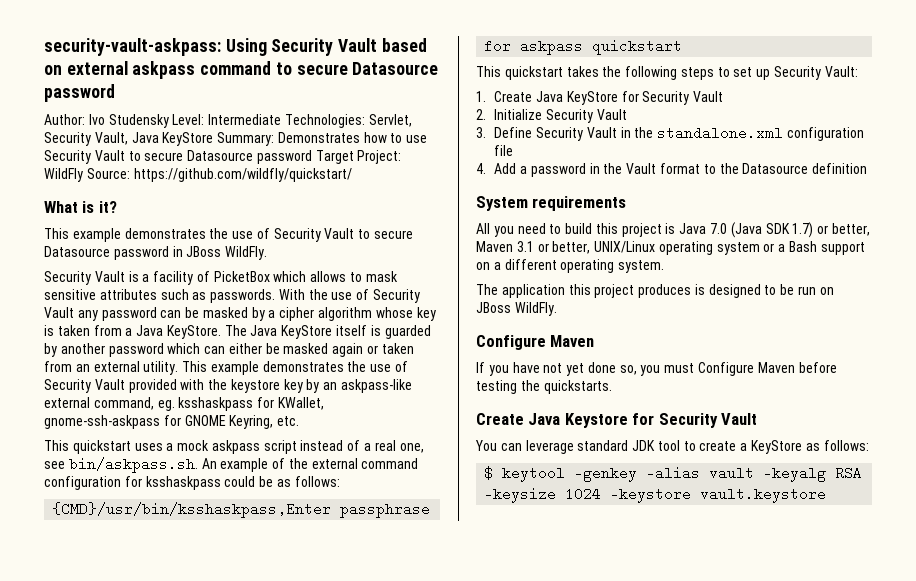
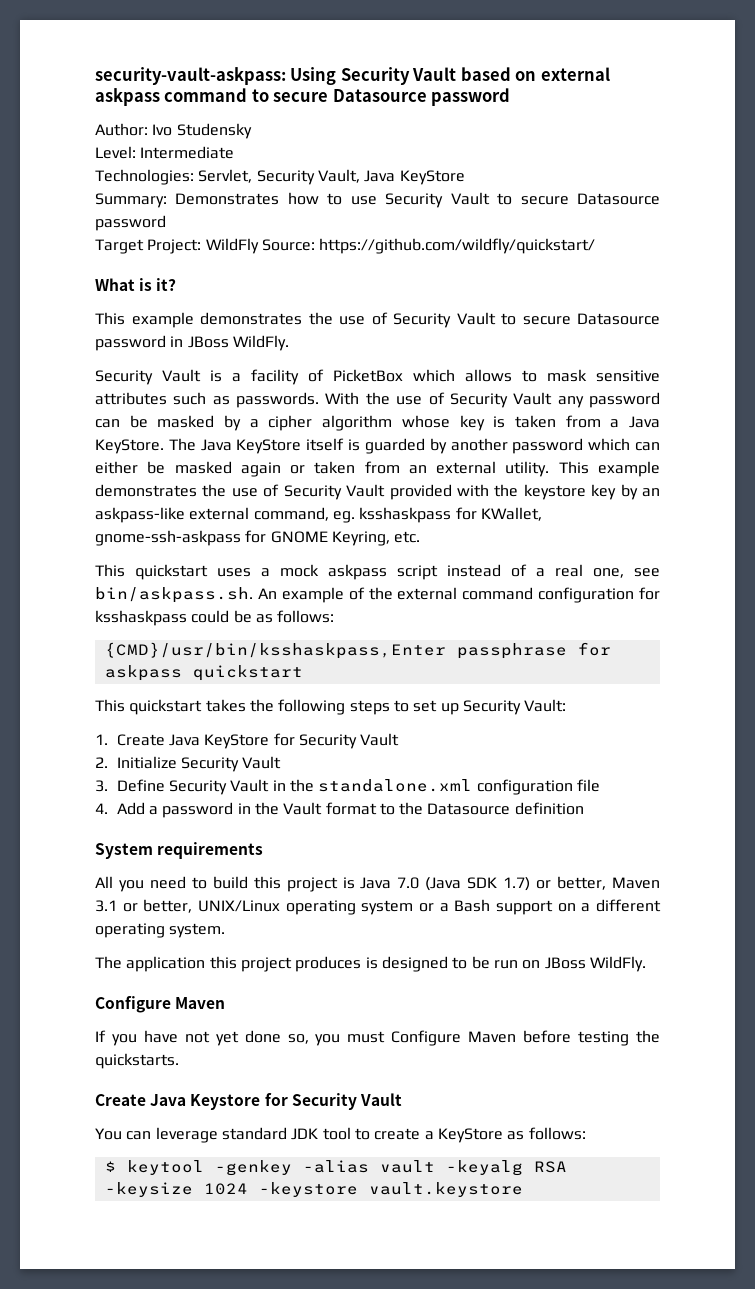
- Author: Ivo Studensky Level: Intermediate Technologies: Servlet, Security Vault, Java KeyStore Summary: Demonstrates how to use Security Vault to secure Datasource password Target Project: WildFly Source: https://github.com/wildfly/quickstart/
+ Author: Ivo Studensky
+ Level: Intermediate
+ Technologies: Servlet, Security Vault, Java KeyStore
+ Summary: Demonstrates how to use Security Vault to secure Datasource password
+ Target Project: WildFly Source: https://github.com/wildfly/quickstart/

